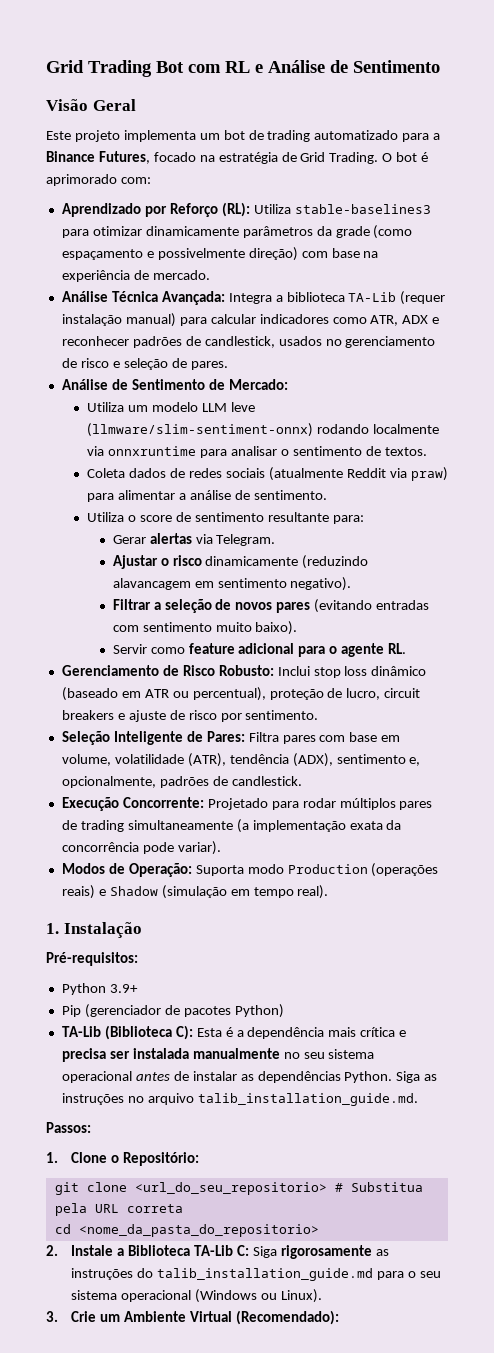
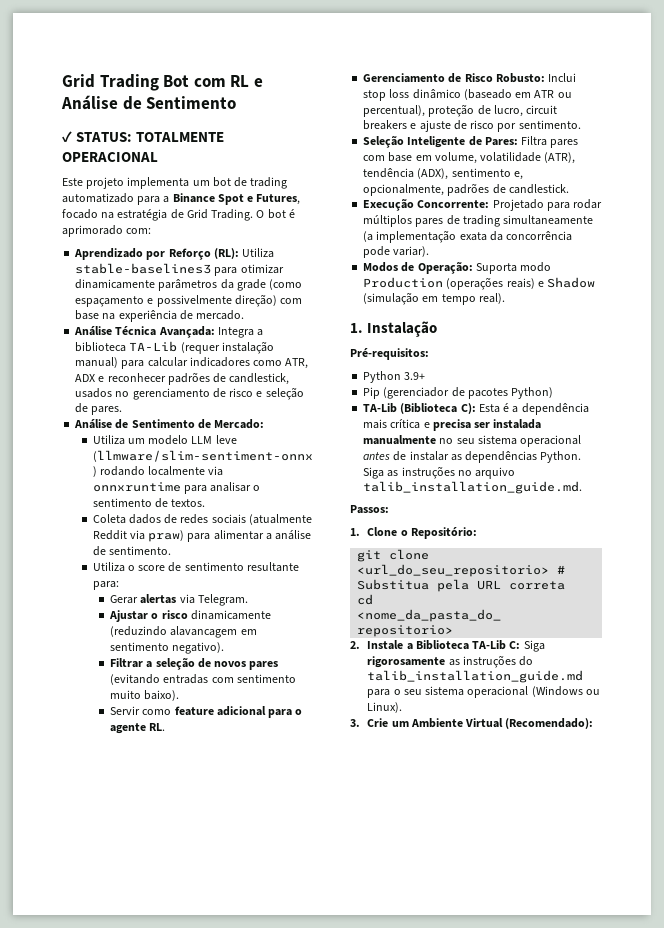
- Visão Geral
+ ✓ STATUS: TOTALMENTE OPERACIONAL
- Este projeto implementa um bot de trading automatizado para a Binance Futures, focado na estratégia de Grid Trading.
+ Este projeto implementa um bot de trading automatizado para a Binance Spot e Futures, focado na estratégia de Grid Trading.

